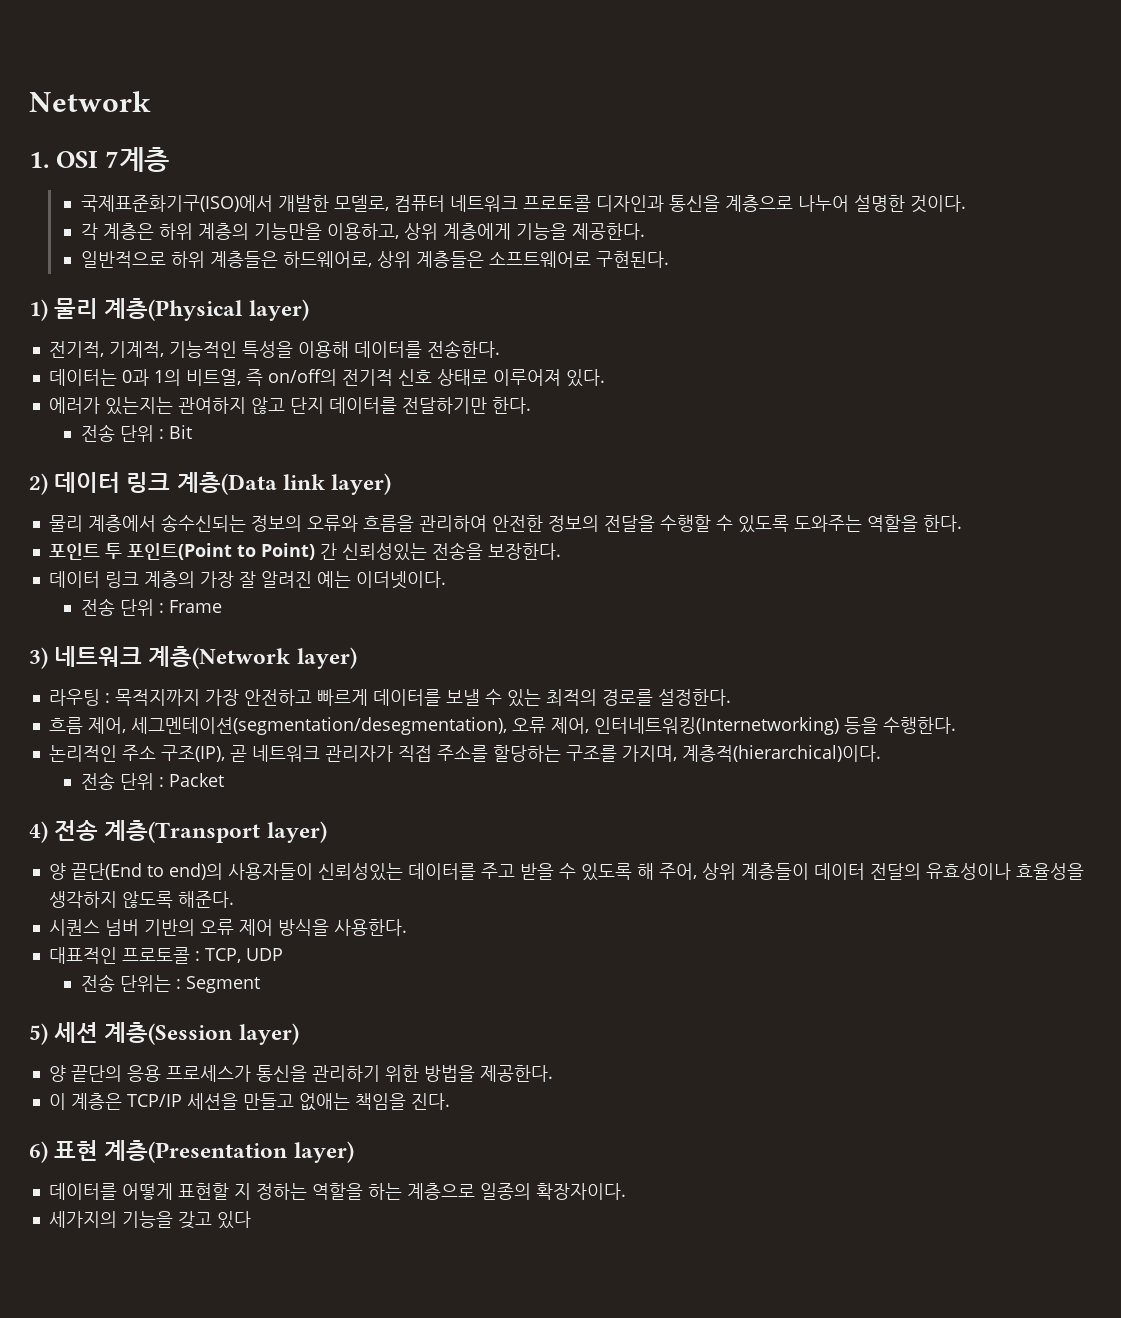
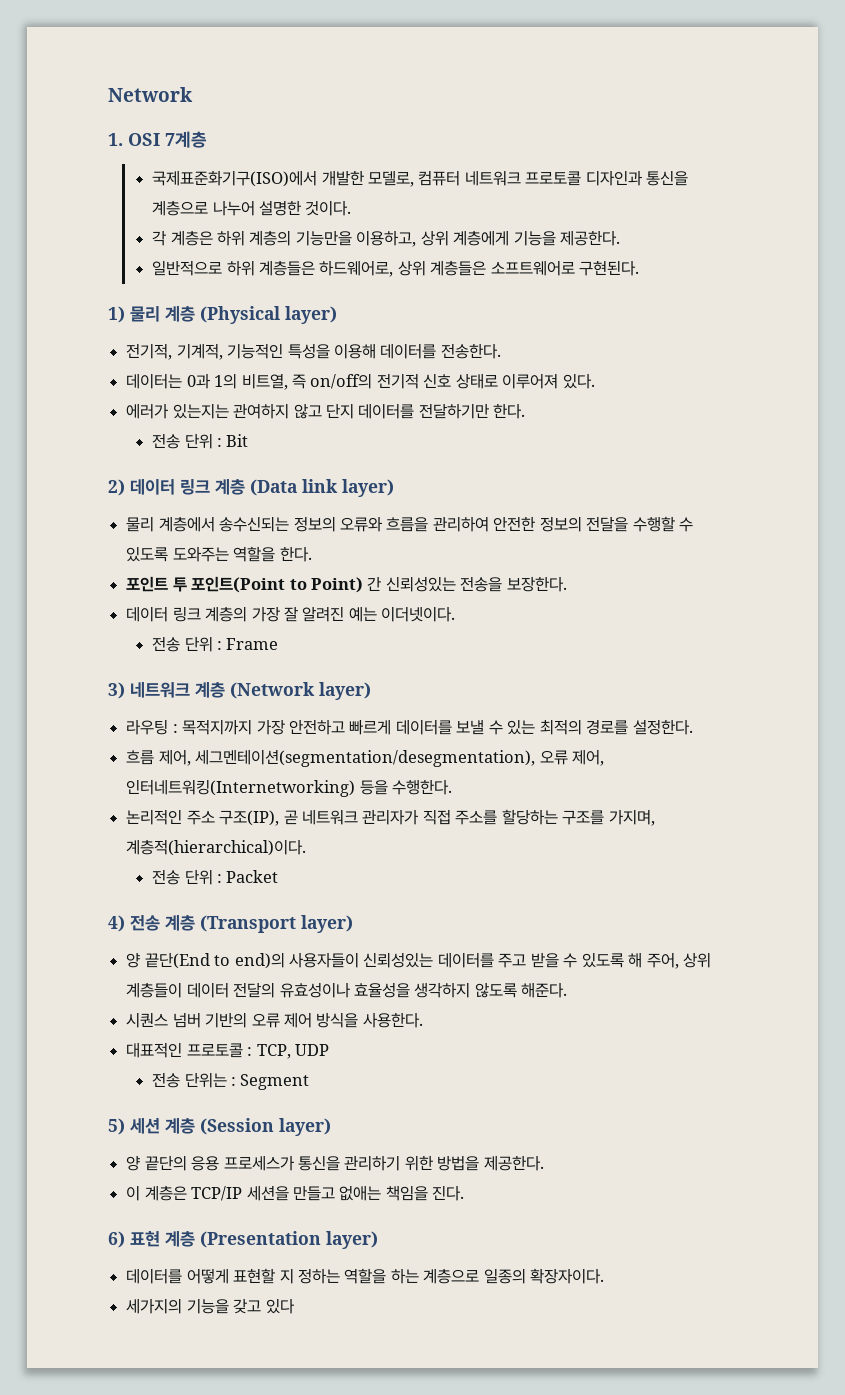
- 1) 물리 계층(Physical layer)
+ 1) 물리 계층 (Physical layer)
- 2) 데이터 링크 계층(Data link layer)
+ 2) 데이터 링크 계층 (Data link layer)
- 3) 네트워크 계층(Network layer)
+ 3) 네트워크 계층 (Network layer)
- 4) 전송 계층(Transport layer)
+ 4) 전송 계층 (Transport layer)
- 5) 세션 계층(Session layer)
+ 5) 세션 계층 (Session layer)
- 6) 표현 계층(Presentation layer)
+ 6) 표현 계층 (Presentation layer)

